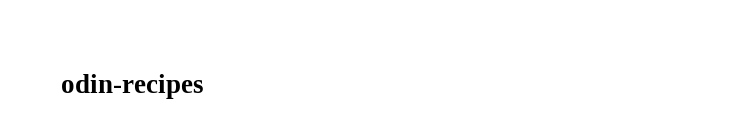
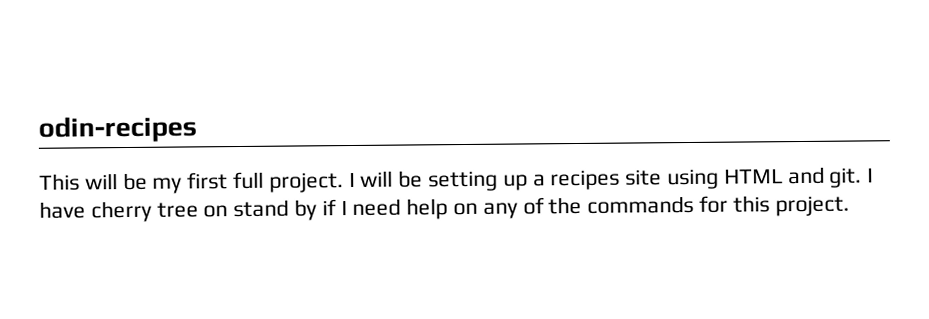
+ This will be my first full project. I will be setting up a recipes site using HTML and git. I have cherry tree on stand by if I need help on any of the commands for this project.

